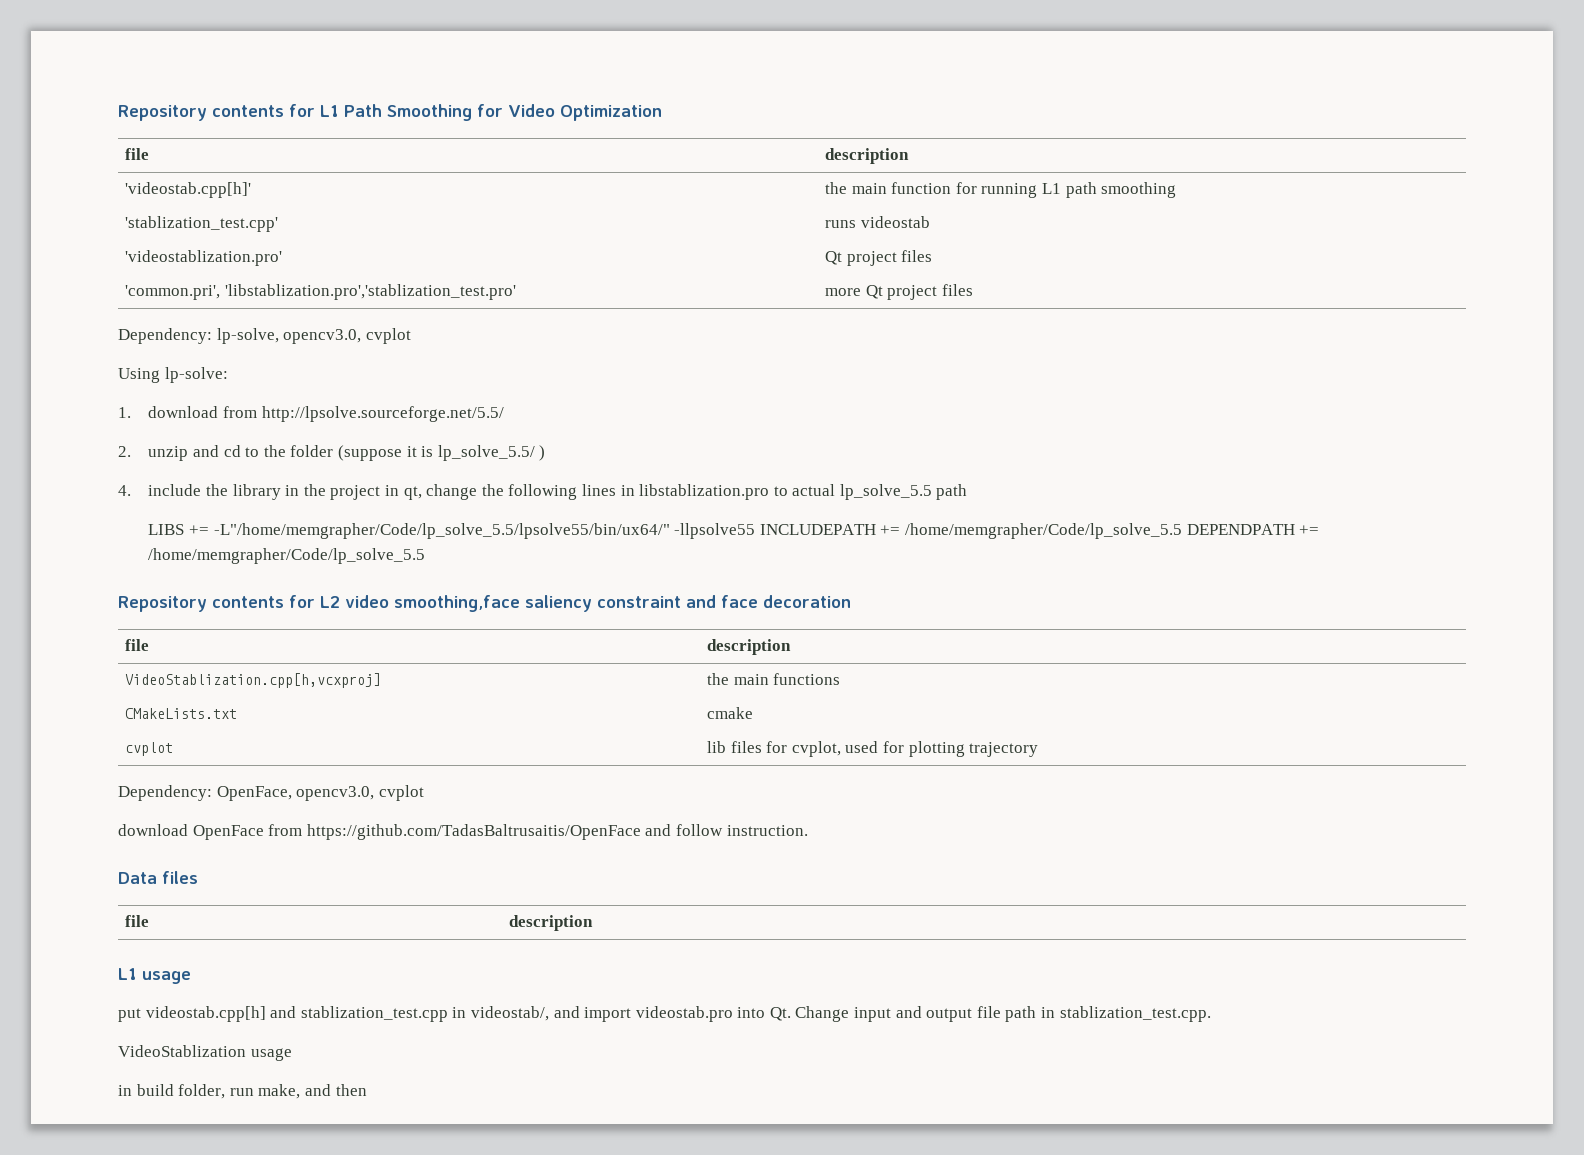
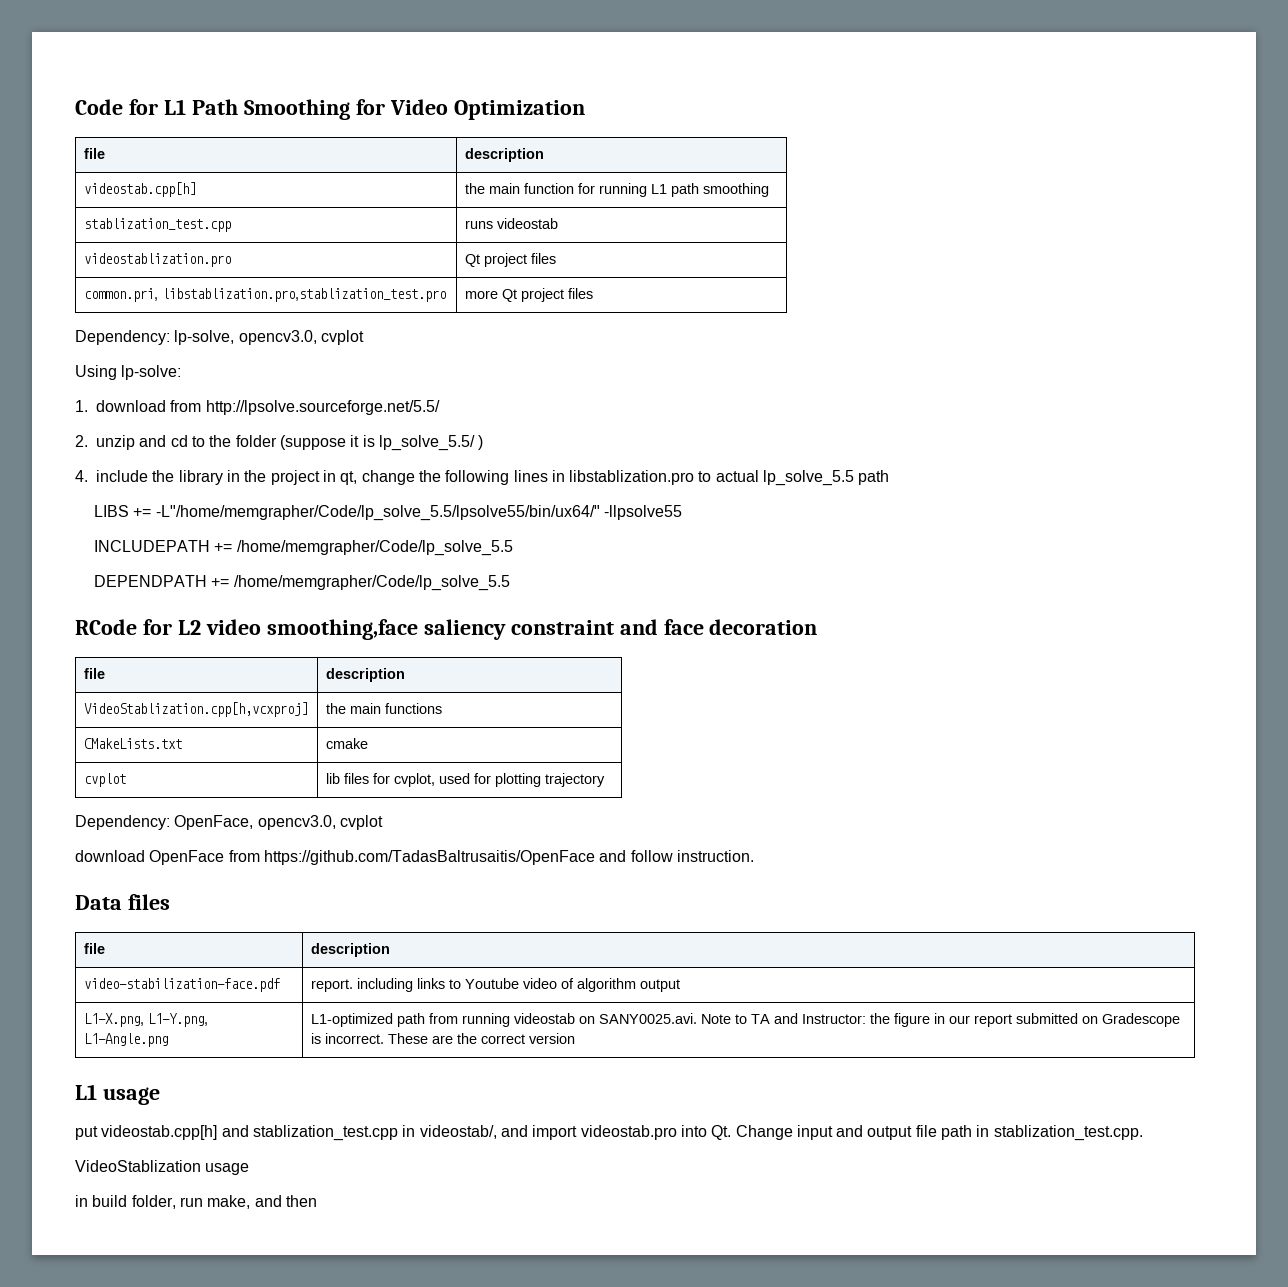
- Repository contents for L1 Path Smoothing for Video Optimization
+ Code for L1 Path Smoothing for Video Optimization
- 'videostab.cpp[h]' | the main function for running L1 path smoothing
+ videostab.cpp[h] | the main function for running L1 path smoothing
- 'stablization_test.cpp' | runs videostab
+ stablization_test.cpp | runs videostab
- 'videostablization.pro' | Qt project files
- 'common.pri', 'libstablization.pro','stablization_test.pro' | more Qt project files
+ videostablization.pro | Qt project files
+ common.pri, libstablization.pro,stablization_test.pro | more Qt project files
- LIBS += -L"/home/memgrapher/Code/lp_solve_5.5/lpsolve55/bin/ux64/" -llpsolve55 INCLUDEPATH += /home/memgrapher/Code/lp_solve_5.5 DEPENDPATH += /home/memgrapher/Code/lp_solve_5.5
+ LIBS += -L"/home/memgrapher/Code/lp_solve_5.5/lpsolve55/bin/ux64/" -llpsolve55
+ INCLUDEPATH += /home/memgrapher/Code/lp_solve_5.5
+ DEPENDPATH += /home/memgrapher/Code/lp_solve_5.5
- Repository contents for L2 video smoothing,face saliency constraint and face decoration
+ RCode for L2 video smoothing,face saliency constraint and face decoration
+ video-stabilization-face.pdf | report. including links to Youtube video of algorithm output
+ L1-X.png, L1-Y.png, L1-Angle.png | L1-optimized path from running videostab on SANY0025.avi. Note to TA and Instructor: the figure in our report submitted on Gradescope is incorrect. These are the correct version

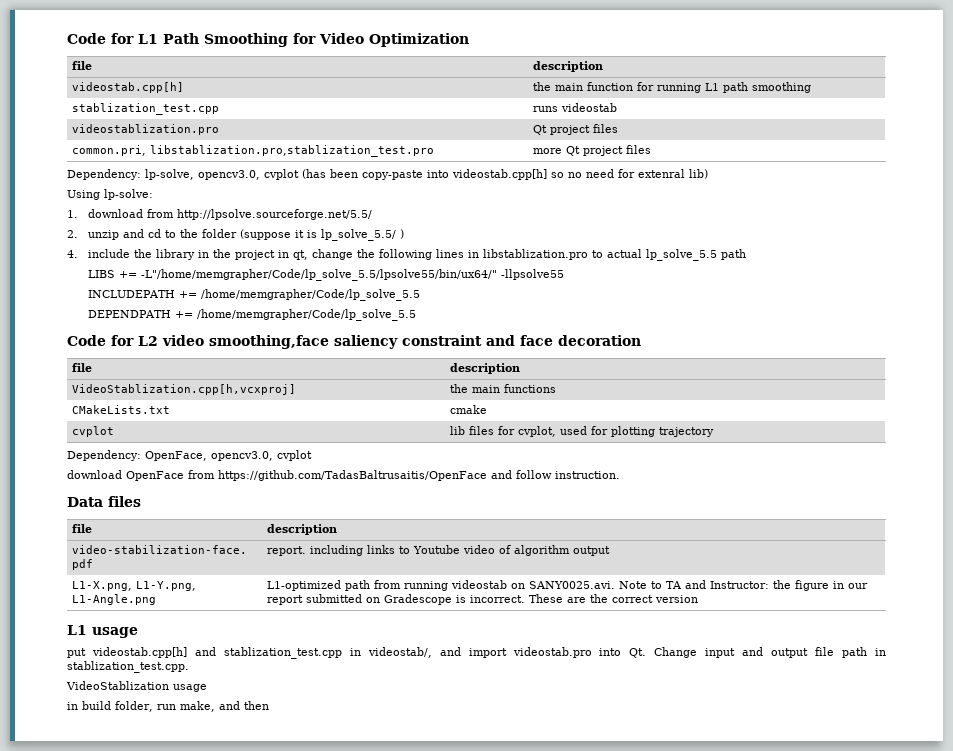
- Dependency: lp-solve, opencv3.0, cvplot
+ Dependency: lp-solve, opencv3.0, cvplot (has been copy-paste into videostab.cpp[h] so no need for extenral lib)
- RCode for L2 video smoothing,face saliency constraint and face decoration
+ Code for L2 video smoothing,face saliency constraint and face decoration

